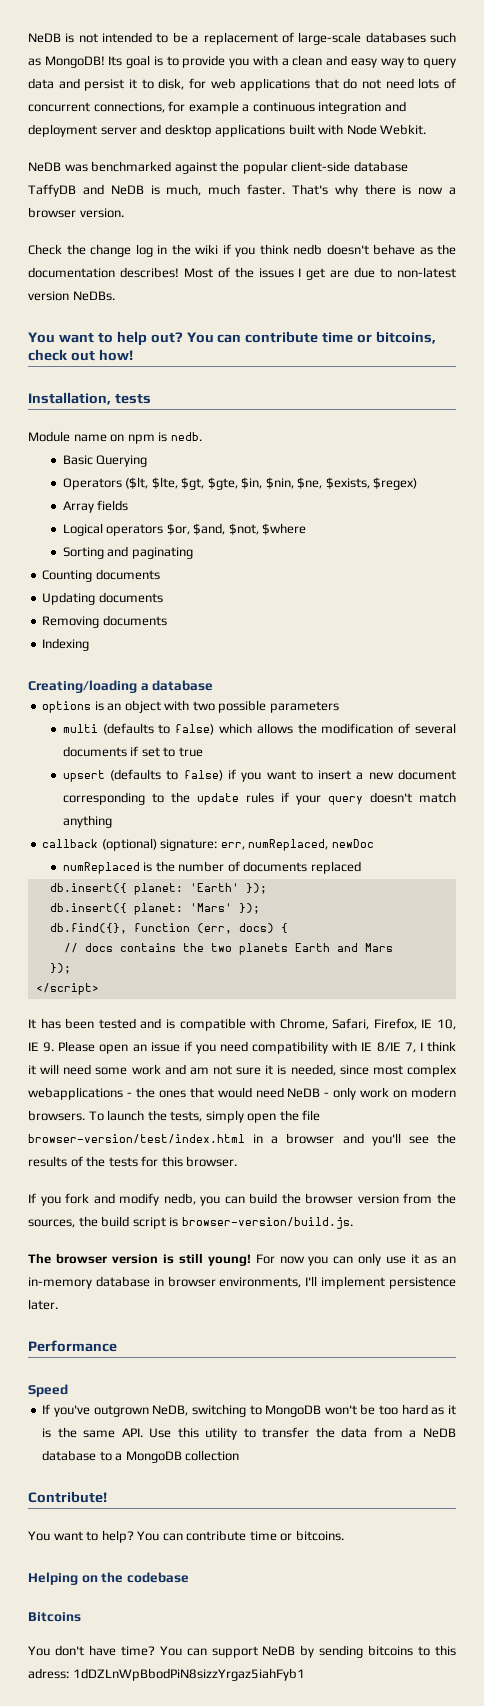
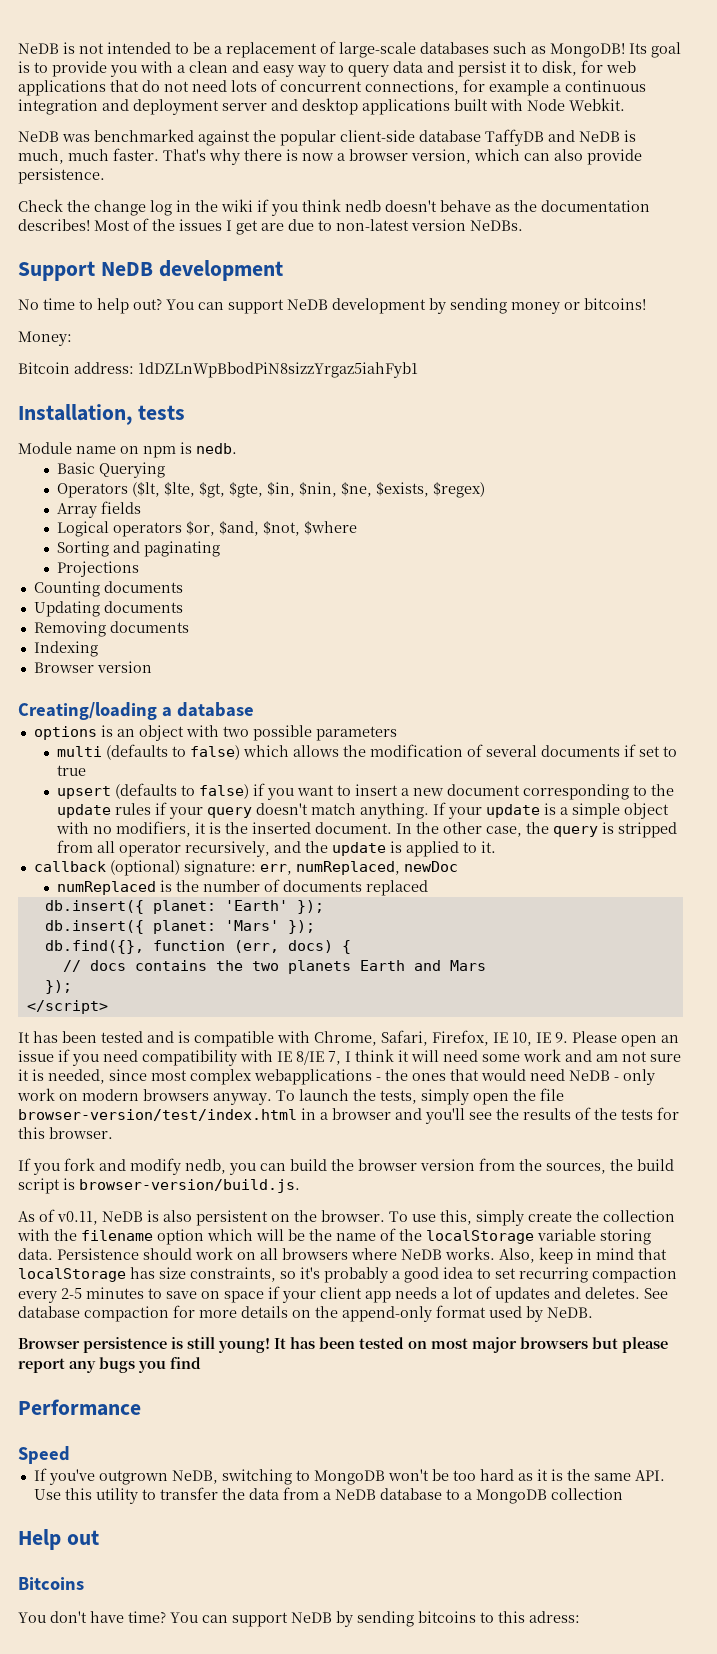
- That's why there is now a browser version.
+ That's why there is now a browser version, which can also provide persistence.
- You want to help out?
+ Support NeDB development
+ No time to help out?
- You can contribute time or bitcoins, check out how!
+ You can support NeDB development by sending money or bitcoins!
+ Money:
+ Bitcoin address: 1dDZLnWpBbodPiN8sizzYrgaz5iahFyb1
+ Projections
+ Browser version
- upsert (defaults to false) if you want to insert a new document corresponding to the update rules if your query doesn't match anything
+ upsert (defaults to false) if you want to insert a new document corresponding to the update rules if your query doesn't match anything. If your update is a simple object with no modifiers, it is the inserted document. In the other case, the query is stripped from all operator recursively, and the update is applied to it.
- It has been tested and is compatible with Chrome, Safari, Firefox, IE 10, IE 9. Please open an issue if you need compatibility with IE 8/IE 7, I think it will need some work and am not sure it is needed, since most complex webapplications - the ones that would need NeDB - only work on modern browsers.
+ It has been tested and is compatible with Chrome, Safari, Firefox, IE 10, IE 9. Please open an issue if you need compatibility with IE 8/IE 7, I think it will need some work and am not sure it is needed, since most complex webapplications - the ones that would need NeDB - only work on modern browsers anyway.
- The browser version is still young! For now you can only use it as an in-memory database in browser environments, I'll implement persistence later.
+ As of v0.11, NeDB is also persistent on the browser. To use this, simply create the collection with the filename option which will be the name of the localStorage variable storing data. Persistence should work on all browsers where NeDB works. Also, keep in mind that localStorage has size constraints, so it's probably a good idea to set recurring compaction every 2-5 minutes to save on space if your client app needs a lot of updates and deletes. See database compaction for more details on the append-only format used by NeDB.
+ Browser persistence is still young! It has been tested on most major browsers but please report any bugs you find
- Contribute!
- You want to help? You can contribute time or bitcoins.
- Helping on the codebase
+ Help out
- You can support NeDB by sending bitcoins to this adress: 1dDZLnWpBbodPiN8sizzYrgaz5iahFyb1
+ You can support NeDB by sending bitcoins to this adress:

